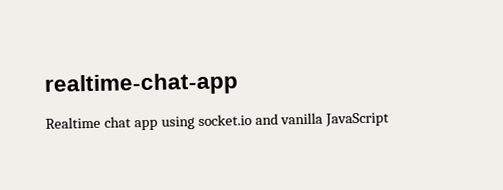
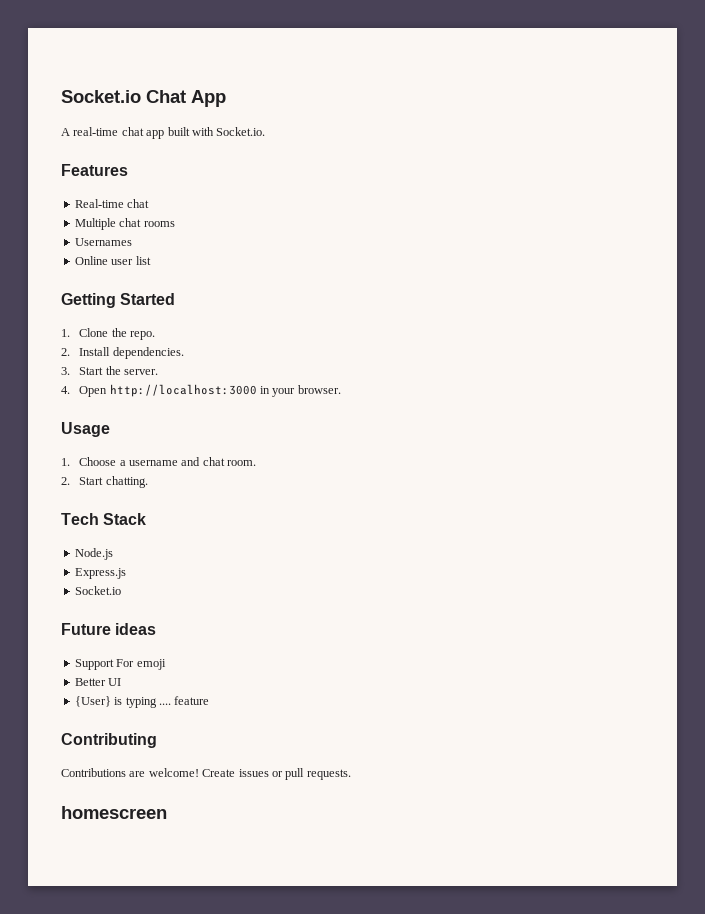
- realtime-chat-app
- Realtime chat app using socket.io and vanilla JavaScript
+ Socket.io Chat App
+ A real-time chat app built with Socket.io.
+ Features
+ Real-time chat
+ Multiple chat rooms
+ Usernames
+ Online user list
+ Getting Started
+ 1. Clone the repo.
+ 2. Install dependencies.
+ 3. Start the server.
+ 4. Open http://localhost:3000 in your browser.
+ Usage
+ 1. Choose a username and chat room.
+ 2. Start chatting.
+ Tech Stack
+ Node.js
+ Express.js
+ Socket.io
+ Future ideas
+ Support For emoji
+ Better UI
+ {User} is typing .... feature
+ Contributing
+ Contributions are welcome! Create issues or pull requests.
+ homescreen

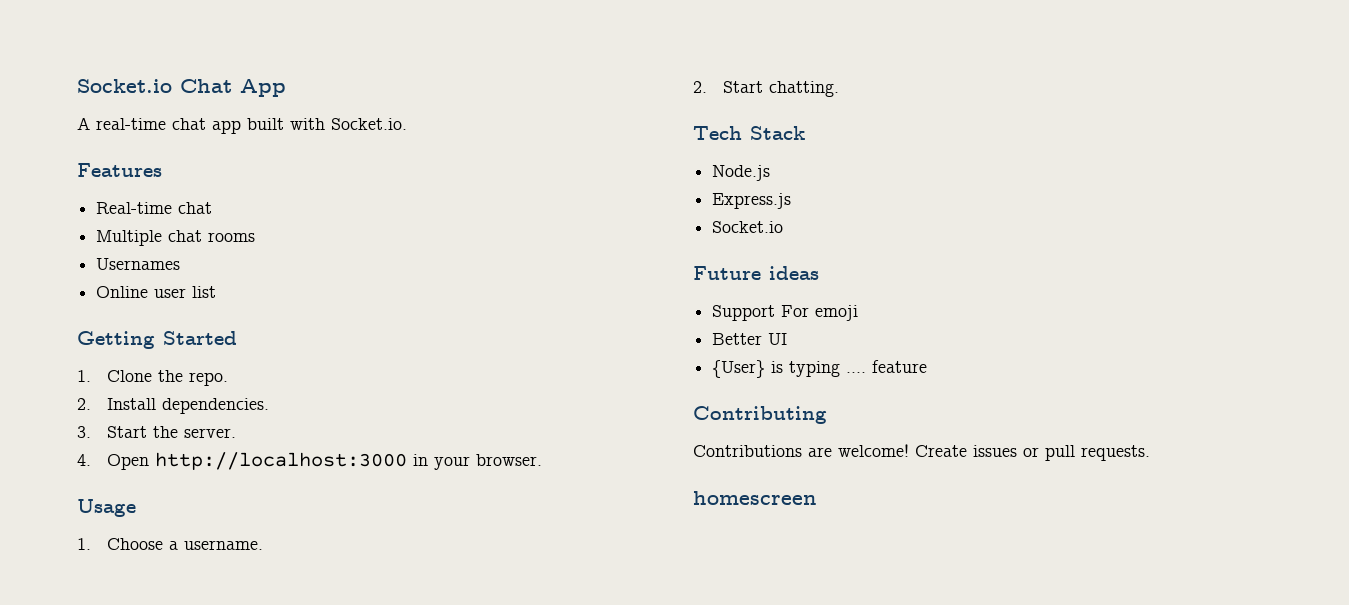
- 1. Choose a username and chat room.
+ 1. Choose a username.

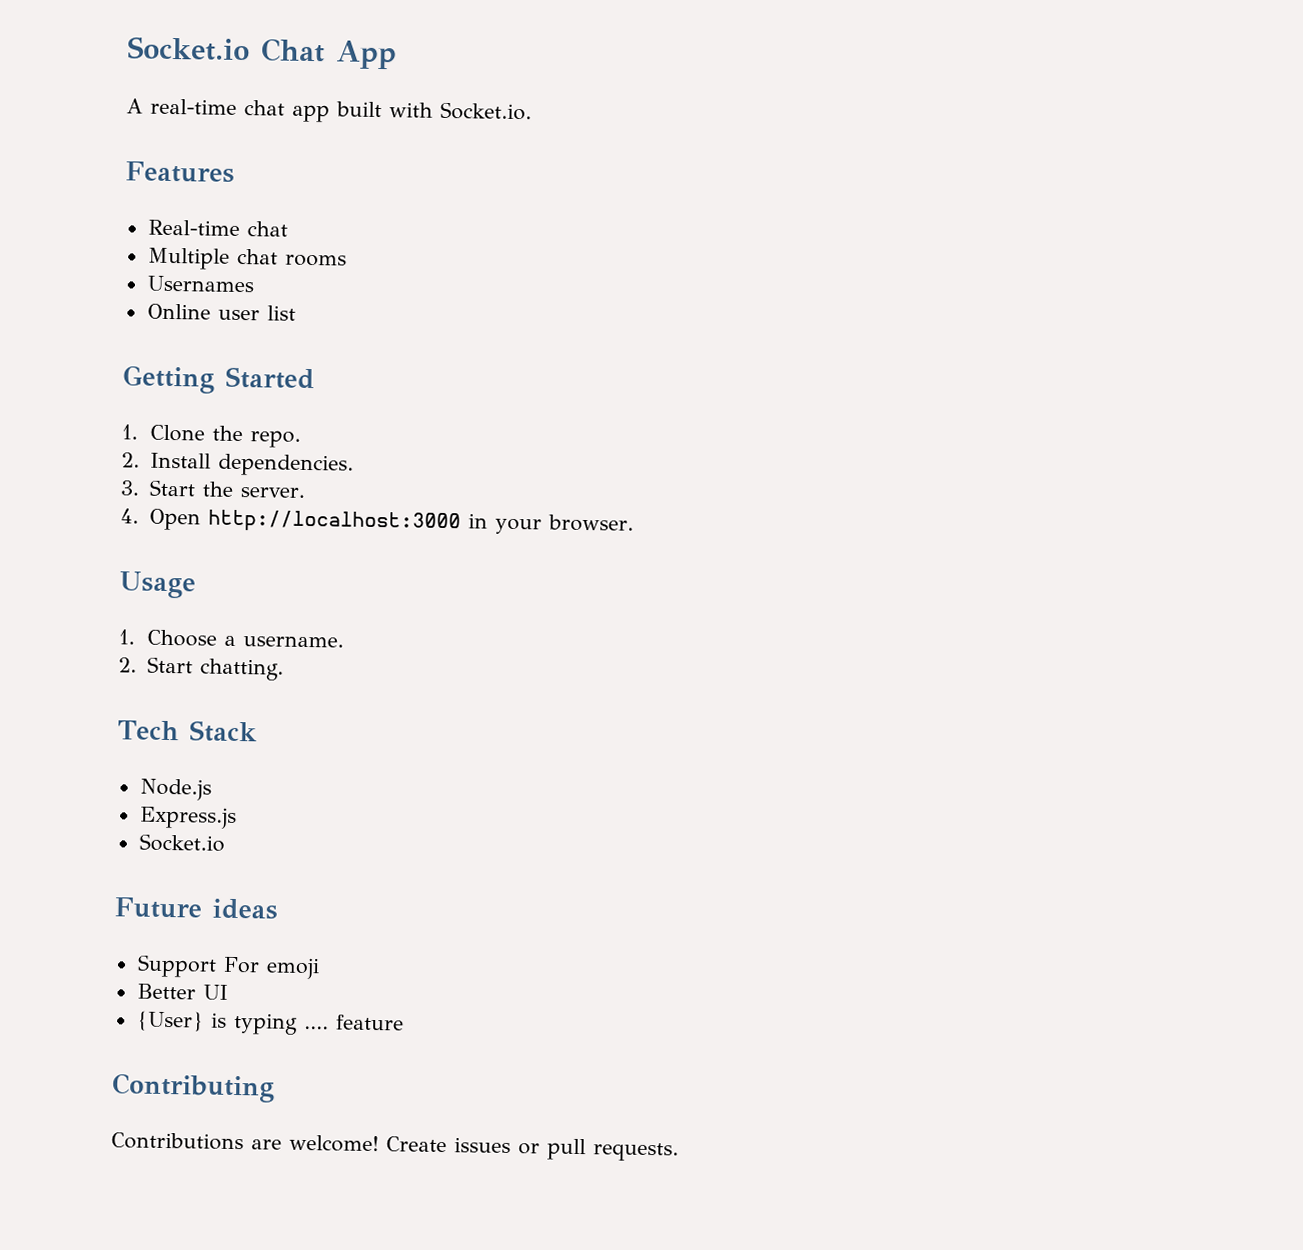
- homescreen

